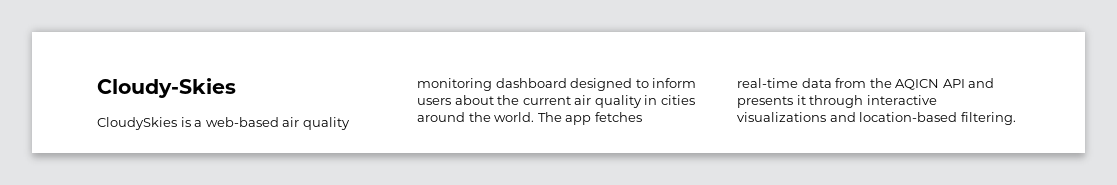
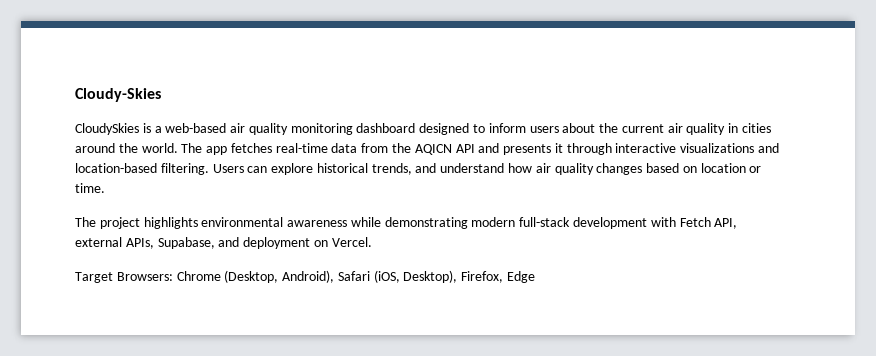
+ Users can explore historical trends, and understand how air quality changes based on location or time.
+ The project highlights environmental awareness while demonstrating modern full-stack development with Fetch API, external APIs, Supabase, and deployment on Vercel.
+ Target Browsers: Chrome (Desktop, Android), Safari (iOS, Desktop), Firefox, Edge

